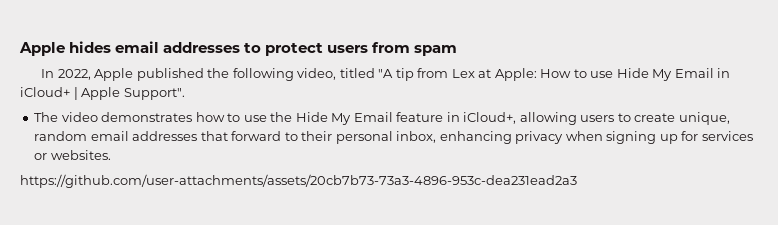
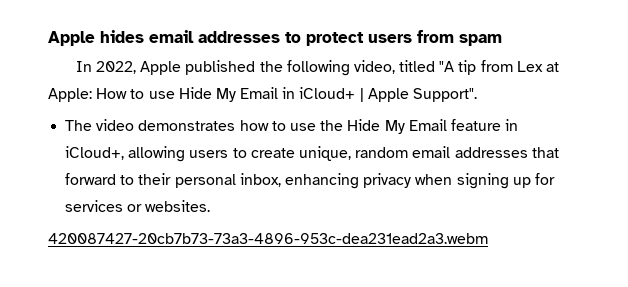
- https://github.com/user-attachments/assets/20cb7b73-73a3-4896-953c-dea231ead2a3
+ 420087427-20cb7b73-73a3-4896-953c-dea231ead2a3.webm

